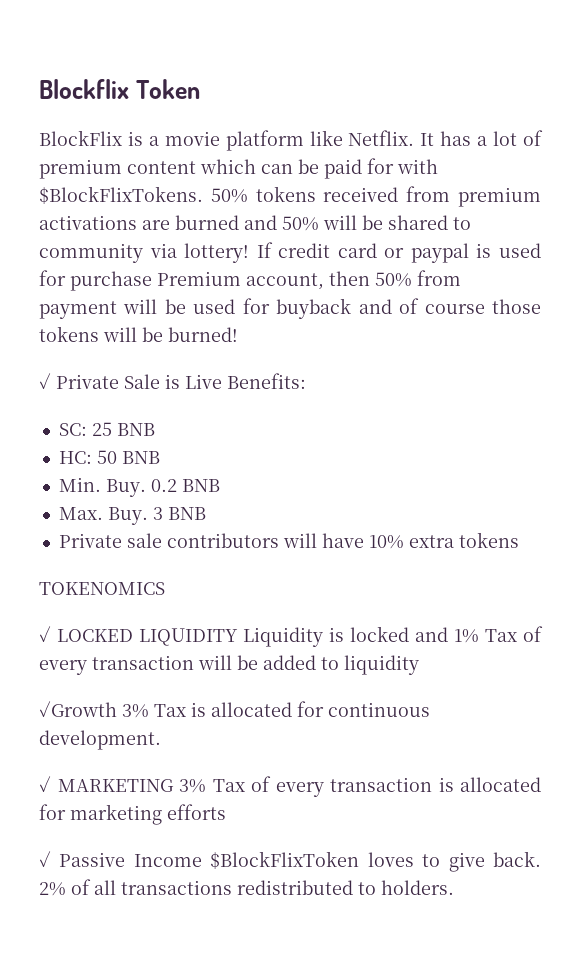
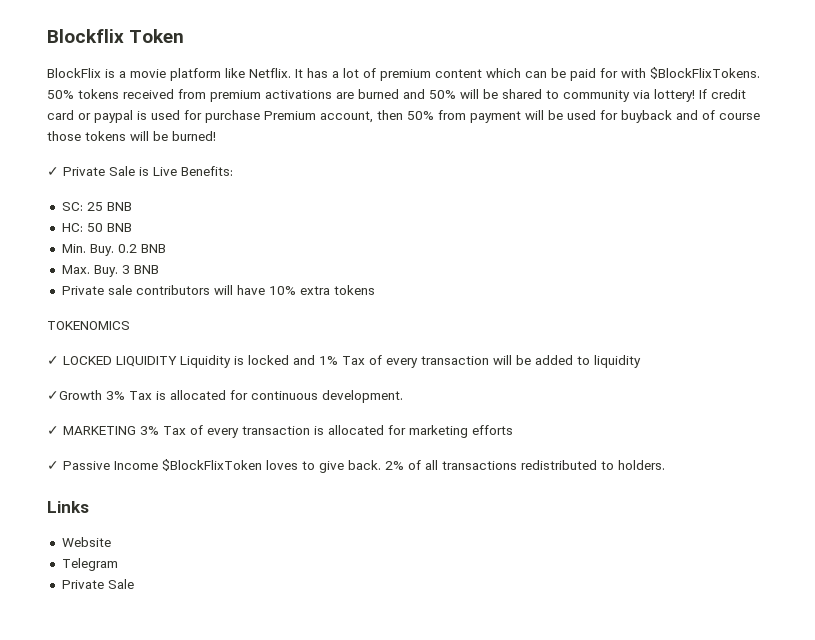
+ Links
+ Website
+ Telegram
+ Private Sale

